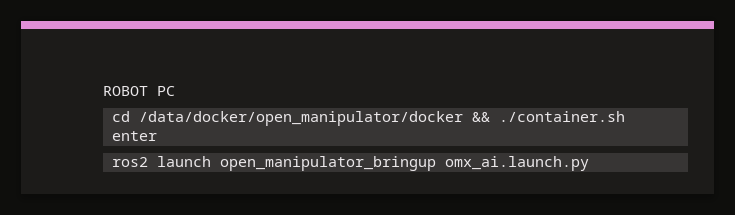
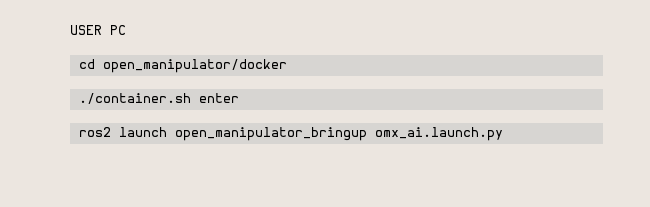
- ROBOT PC
+ USER PC
- cd /data/docker/open_manipulator/docker && ./container.sh enter
+ cd open_manipulator/docker
+ ./container.sh enter

